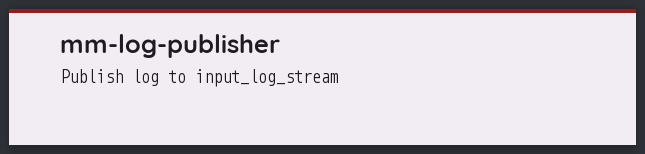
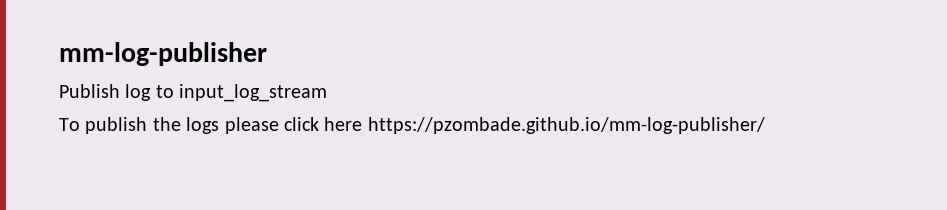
+ To publish the logs please click here https://pzombade.github.io/mm-log-publisher/

